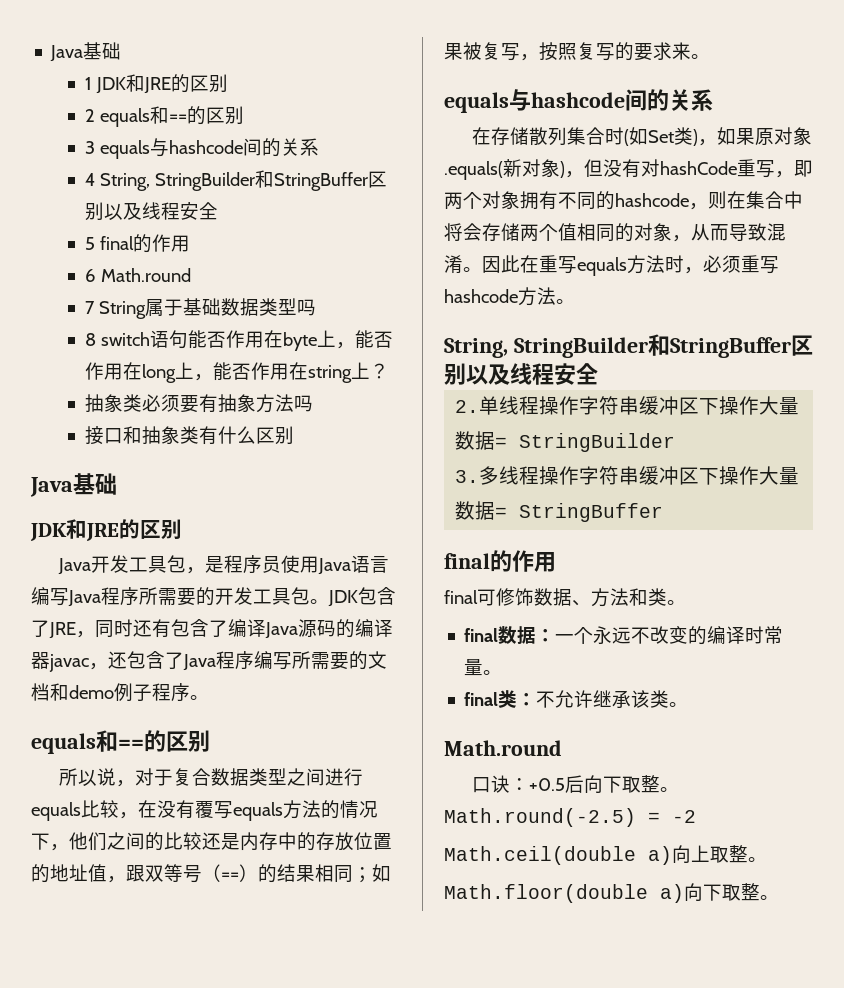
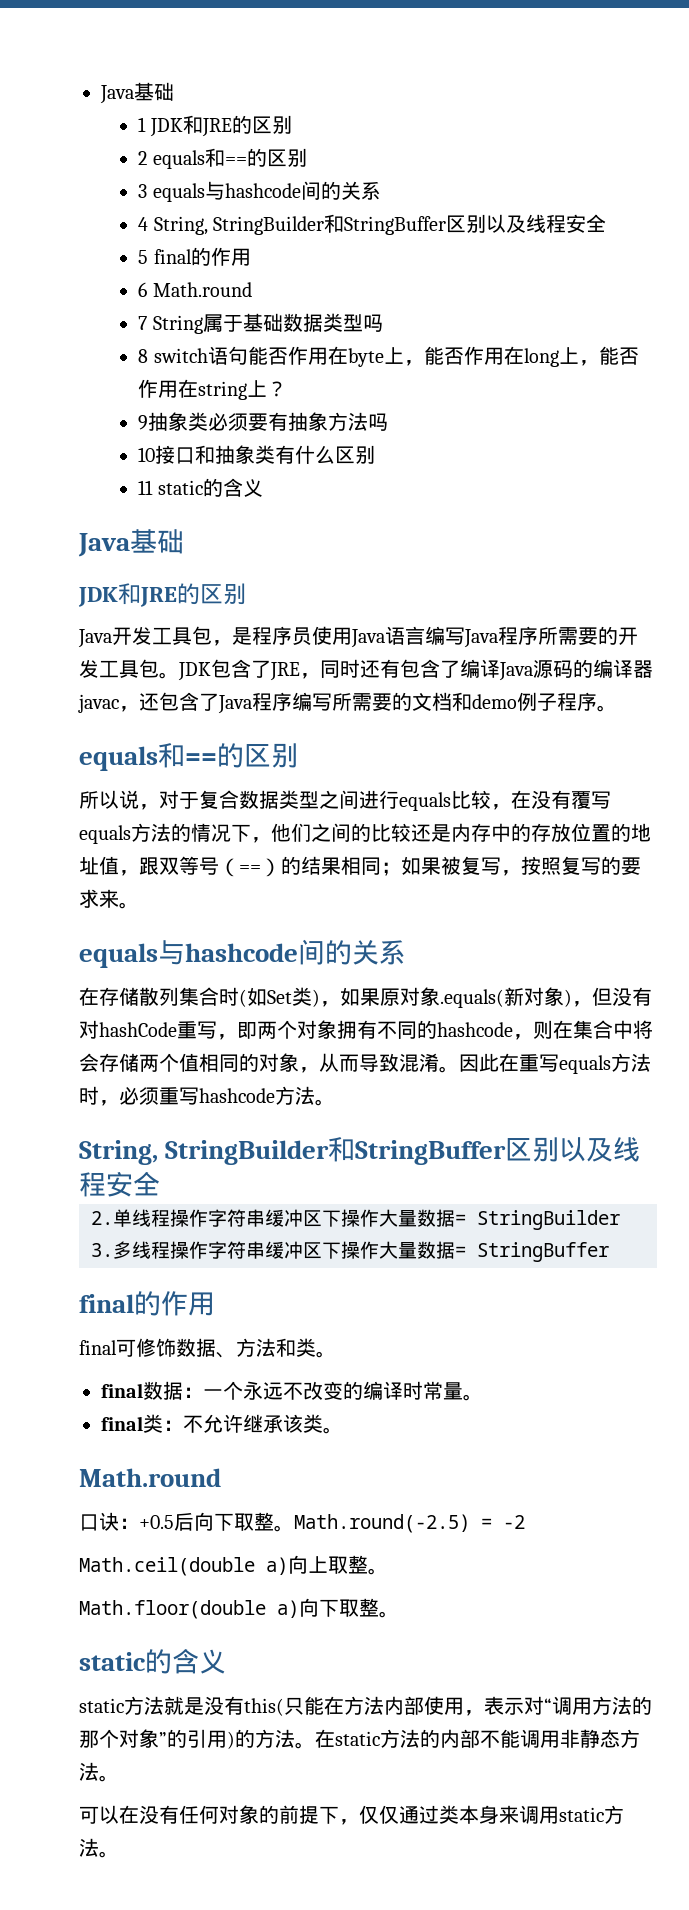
- 抽象类必须要有抽象方法吗
+ 9抽象类必须要有抽象方法吗
- 接口和抽象类有什么区别
+ 10接口和抽象类有什么区别
+ 11 static的含义
  Math.floor(double a)向下取整。
+ static的含义
+ static方法就是没有this(只能在方法内部使用，表示对“调用方法的那个对象”的引用)的方法。在static方法的内部不能调用非静态方法。
+ 可以在没有任何对象的前提下，仅仅通过类本身来调用static方法。

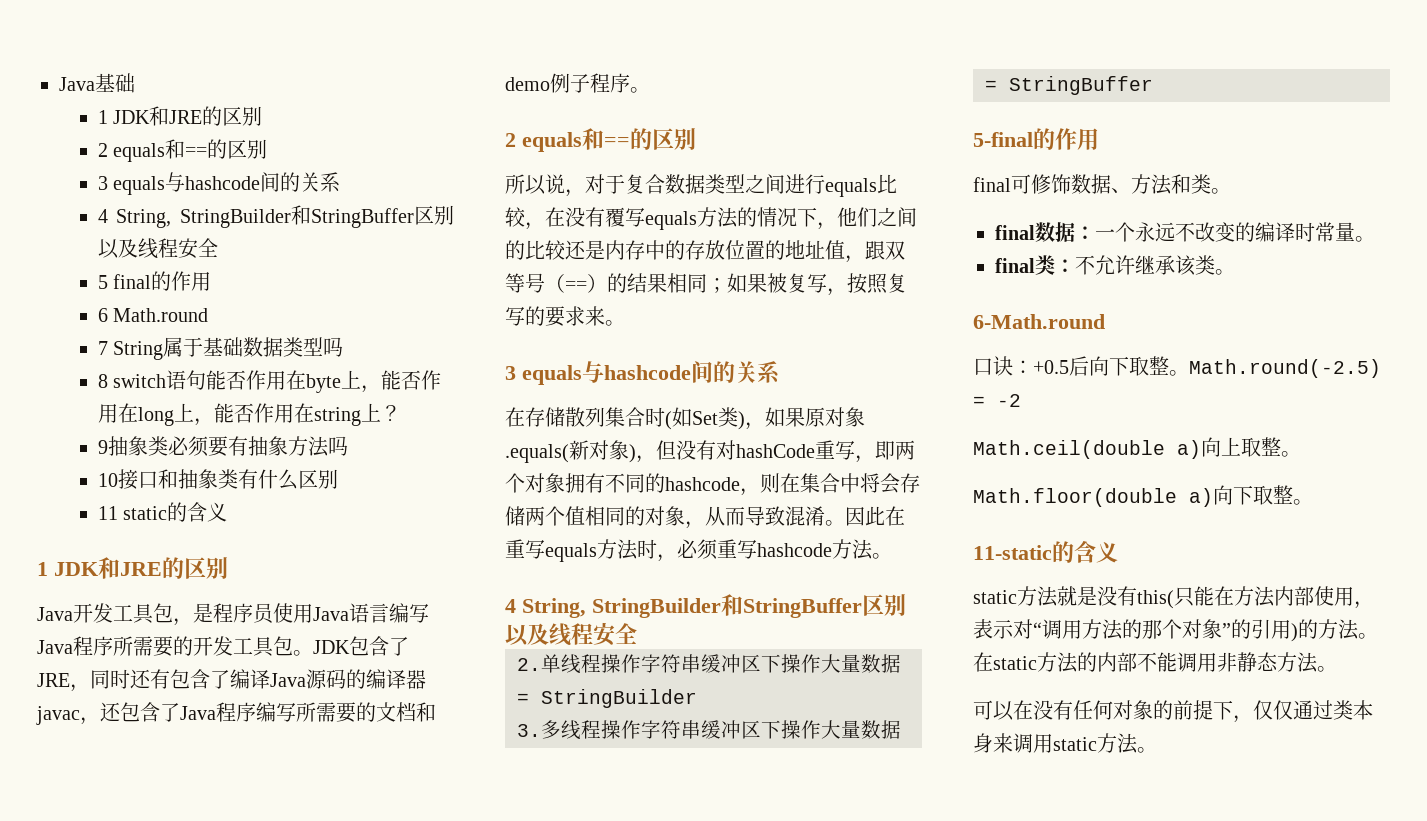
  11 static的含义
- Java基础
- JDK和JRE的区别
+ 1 JDK和JRE的区别
  JDK包含了JRE，同时还有包含了编译Java源码的编译器javac，还包含了Java程序编写所需要的文档和demo例子程序。
- equals和==的区别
+ 2 equals和==的区别
  所以说，对于复合数据类型之间进行equals比较，在没有覆写equals方法的情况下，他们之间的比较还是内存中的存放位置的地址值，跟双等号（==）的结果相同；如果被复写，按照复写的要求来。
- equals与hashcode间的关系
+ 3 equals与hashcode间的关系
  因此在重写equals方法时，必须重写hashcode方法。
- String, StringBuilder和StringBuffer区别以及线程安全
+ 4 String, StringBuilder和StringBuffer区别以及线程安全
  3.多线程操作字符串缓冲区下操作大量数据= StringBuffer
- final的作用
+ 5-final的作用
  final类：不允许继承该类。
- Math.round
+ 6-Math.round
  Math.floor(double a)向下取整。
- static的含义
+ 11-static的含义

